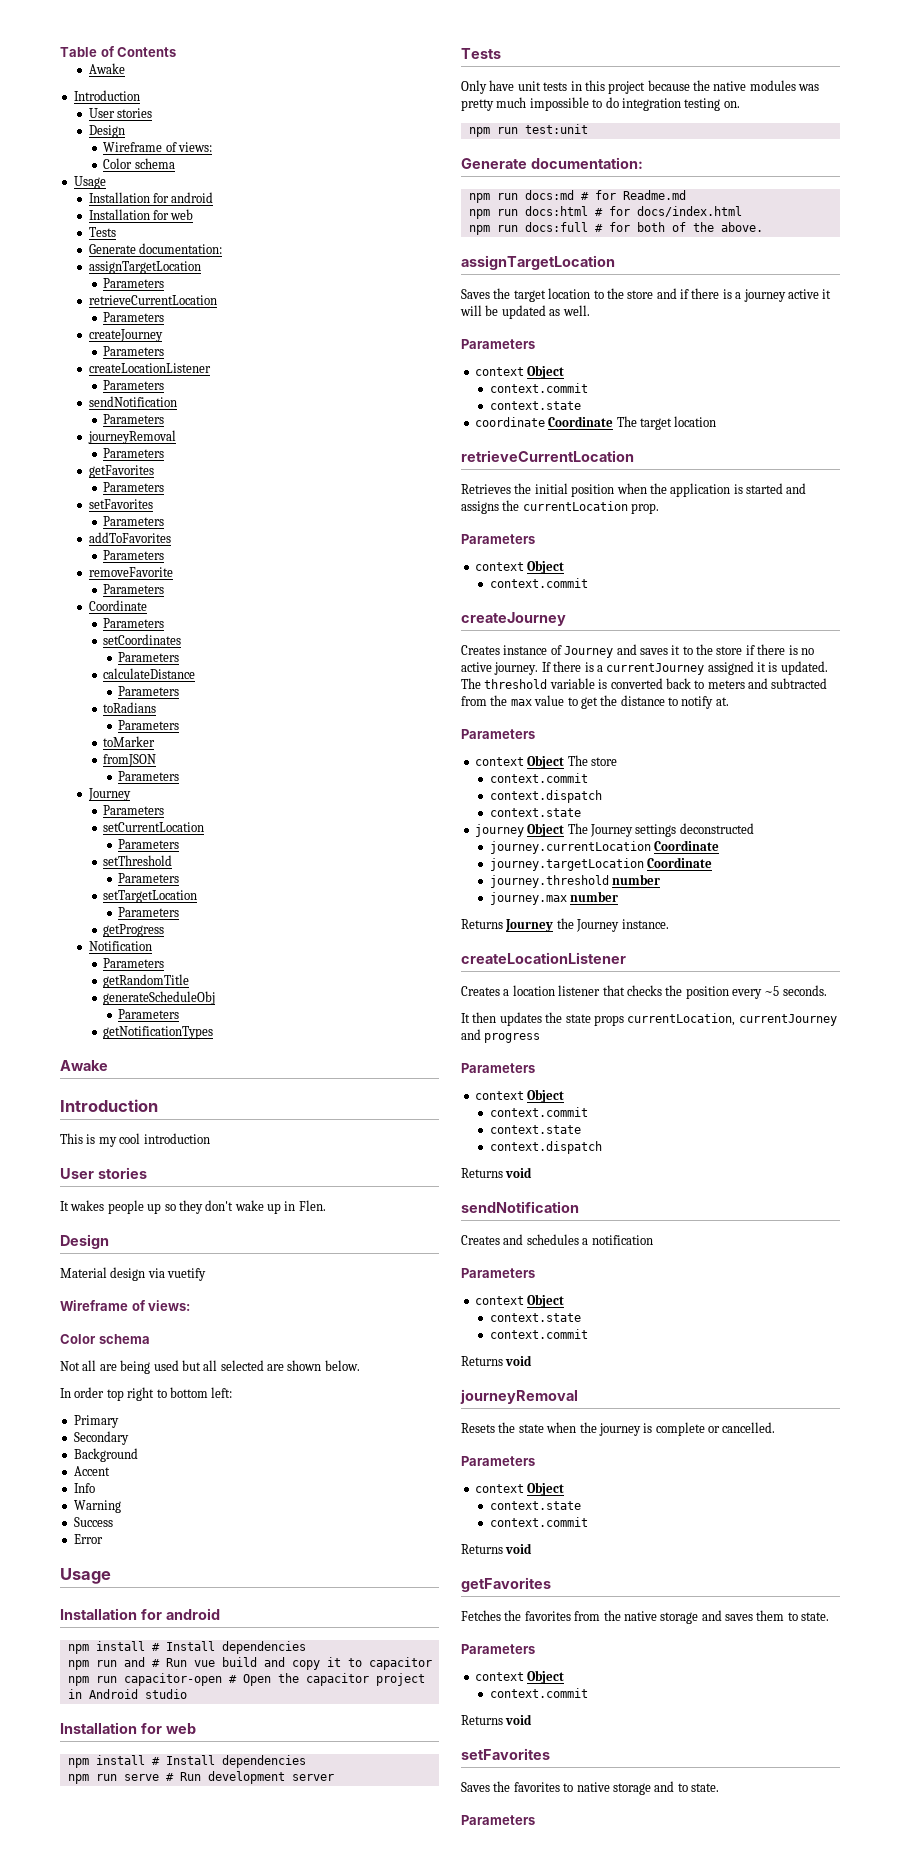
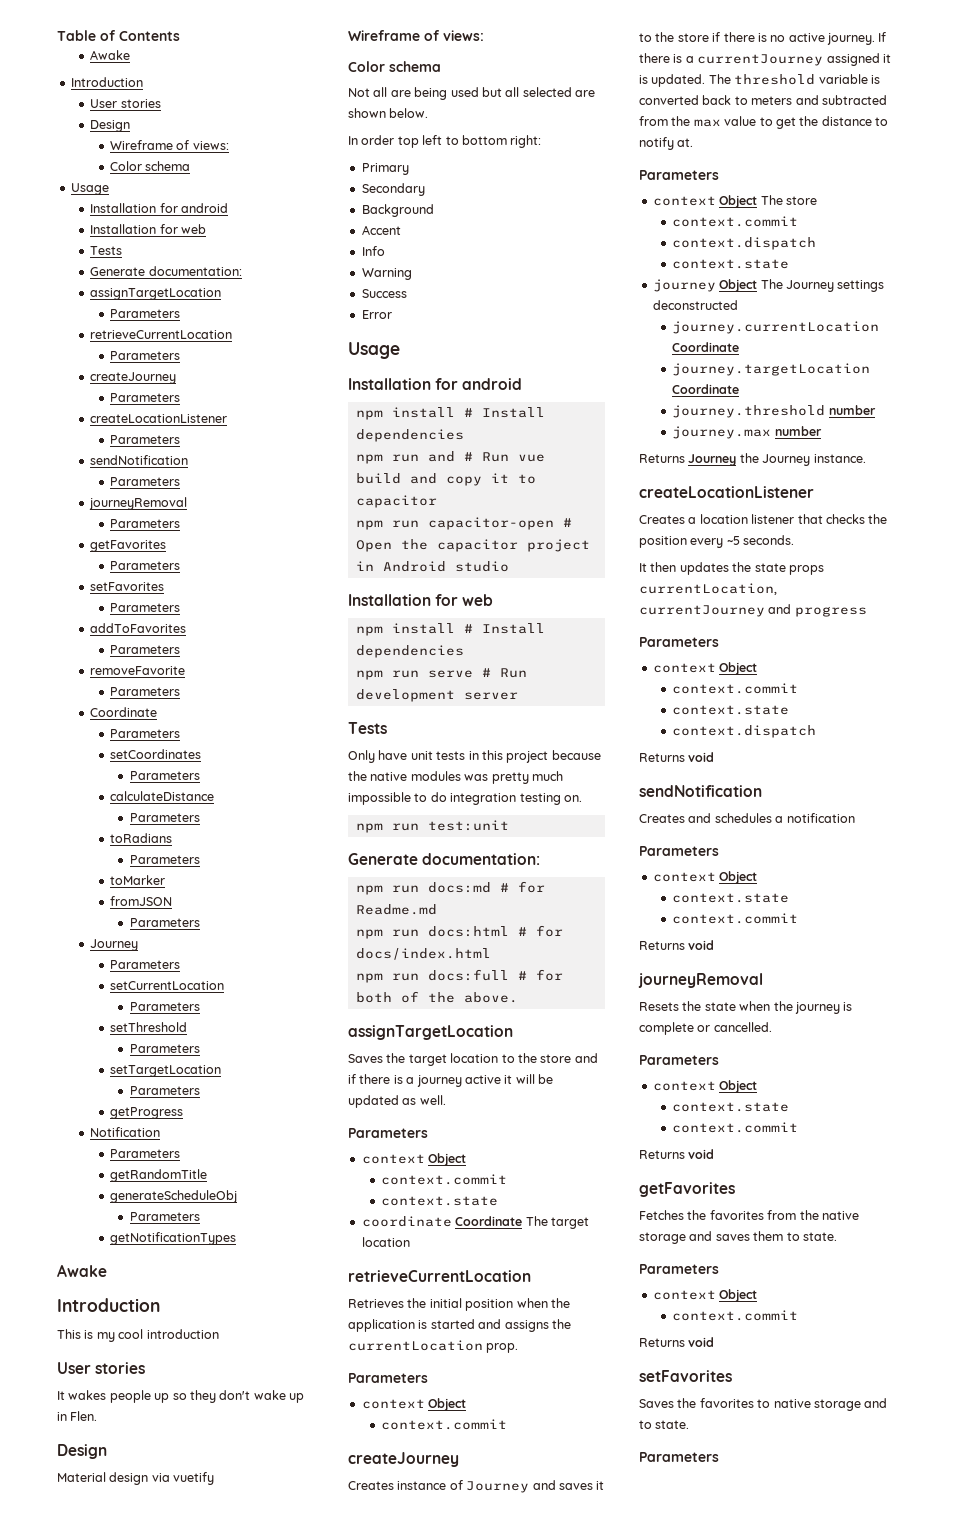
- In order top right to bottom left:
+ In order top left to bottom right:

